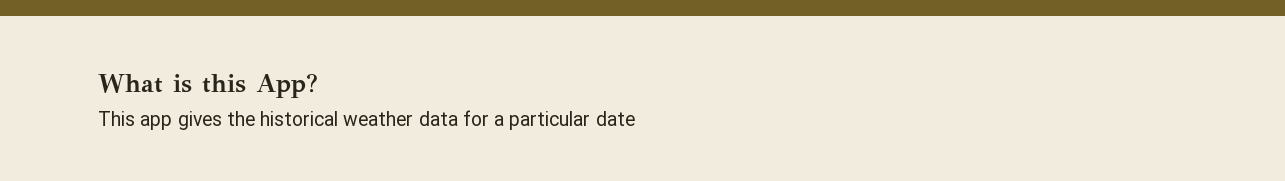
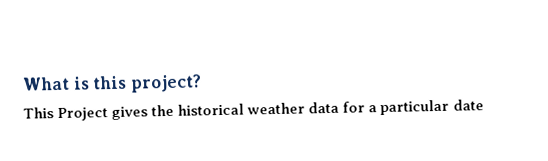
- What is this App?
+ What is this project?
- This app gives the historical weather data for a particular date
+ This Project gives the historical weather data for a particular date

